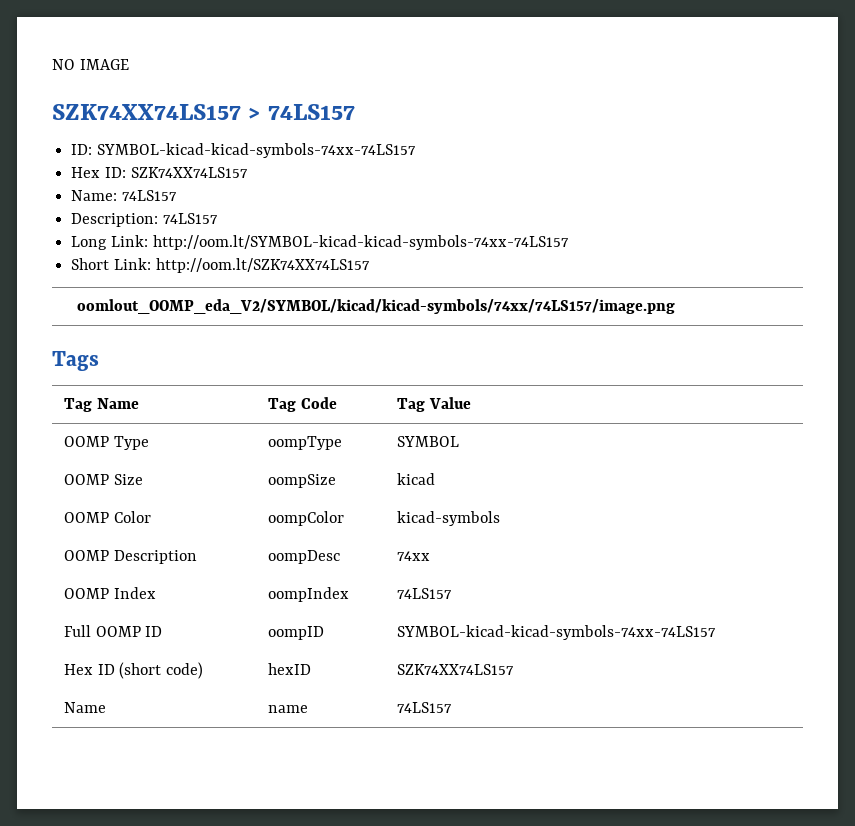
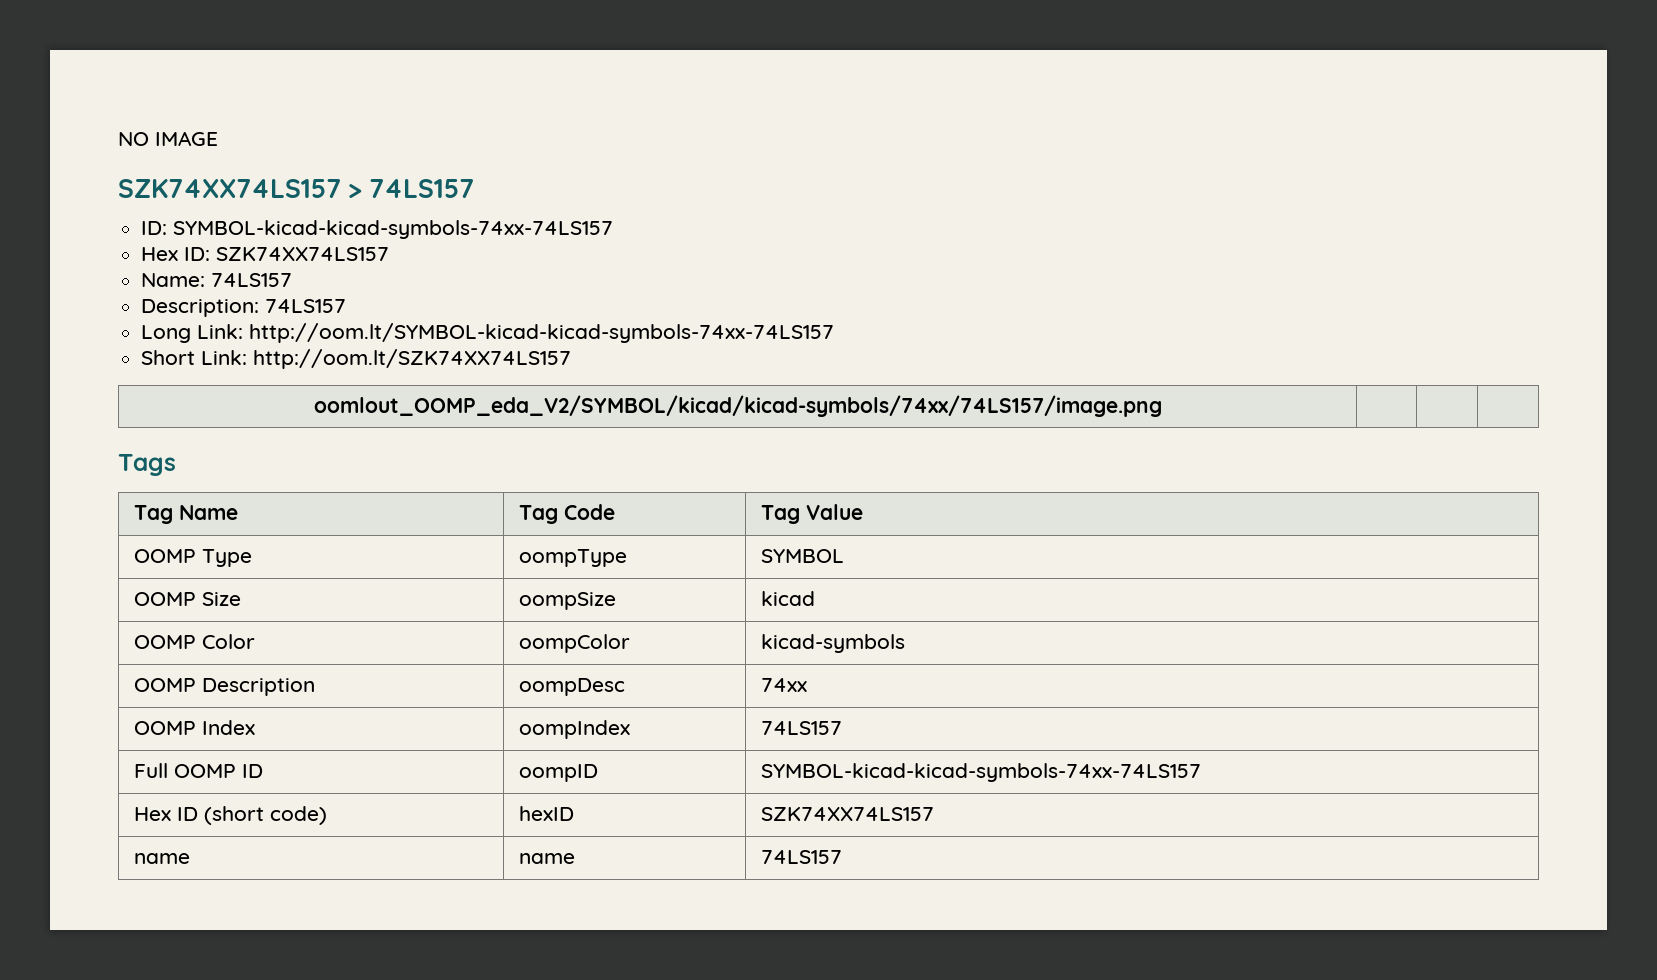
- Name | name | 74LS157
+ name | name | 74LS157

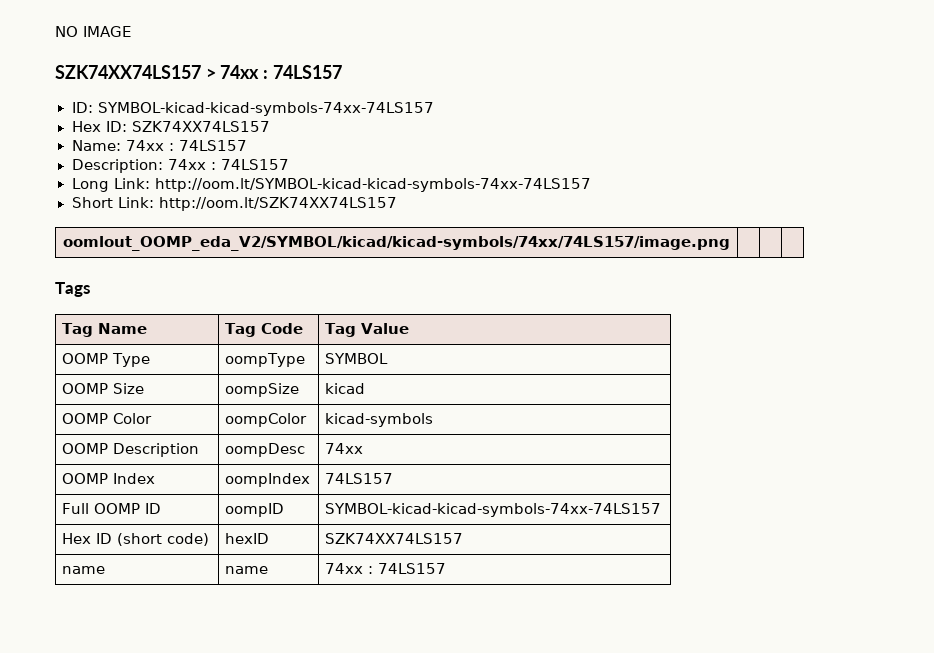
- SZK74XX74LS157 > 74LS157
+ SZK74XX74LS157 > 74xx : 74LS157
- Name: 74LS157
+ Name: 74xx : 74LS157
- Description: 74LS157
+ Description: 74xx : 74LS157
- name | name | 74LS157
+ name | name | 74xx : 74LS157

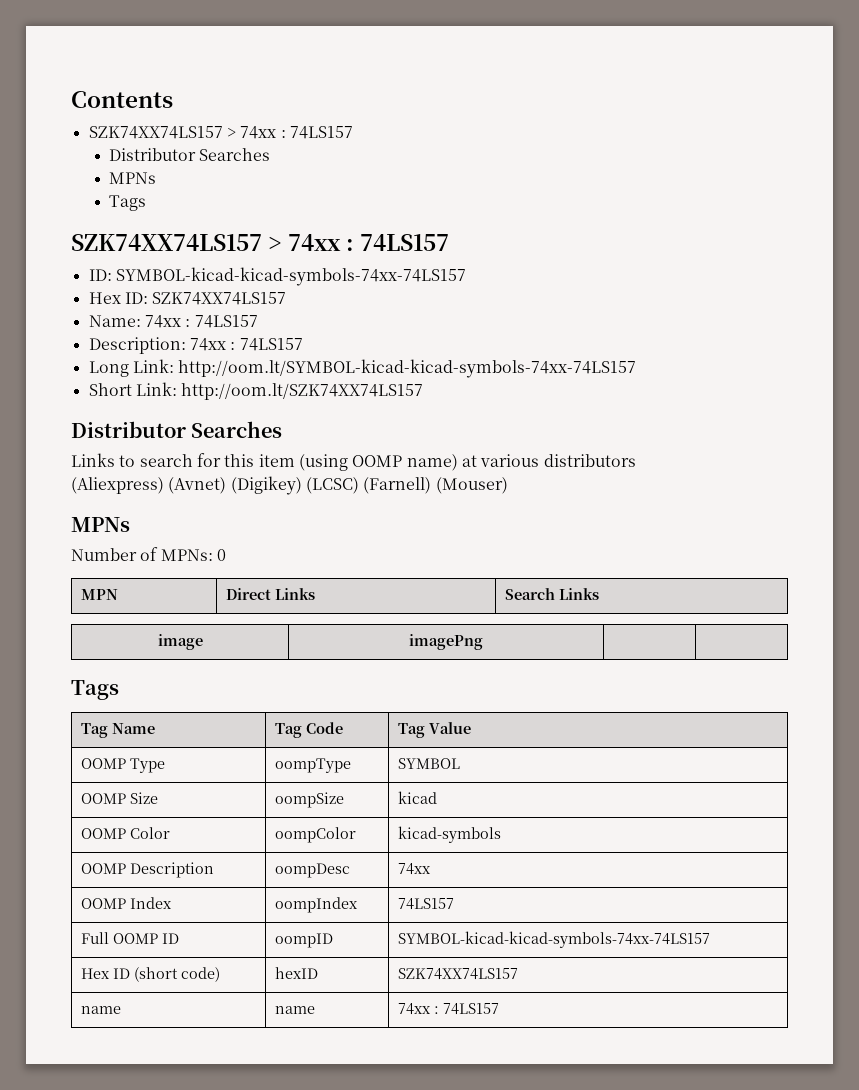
- NO IMAGE
+ Contents
+ SZK74XX74LS157 > 74xx : 74LS157
+ Distributor Searches
+ MPNs
+ Tags
  Short Link: http://oom.lt/SZK74XX74LS157
- oomlout_OOMP_eda_V2/SYMBOL/kicad/kicad-symbols/74xx/74LS157/image.png | | |
+ Distributor Searches
+ Links to search for this item (using OOMP name) at various distributors
+ (Aliexpress) (Avnet) (Digikey) (LCSC) (Farnell) (Mouser)
+ MPNs
+ Number of MPNs: 0
+ MPN | Direct Links | Search Links
+ image | imagePng | |

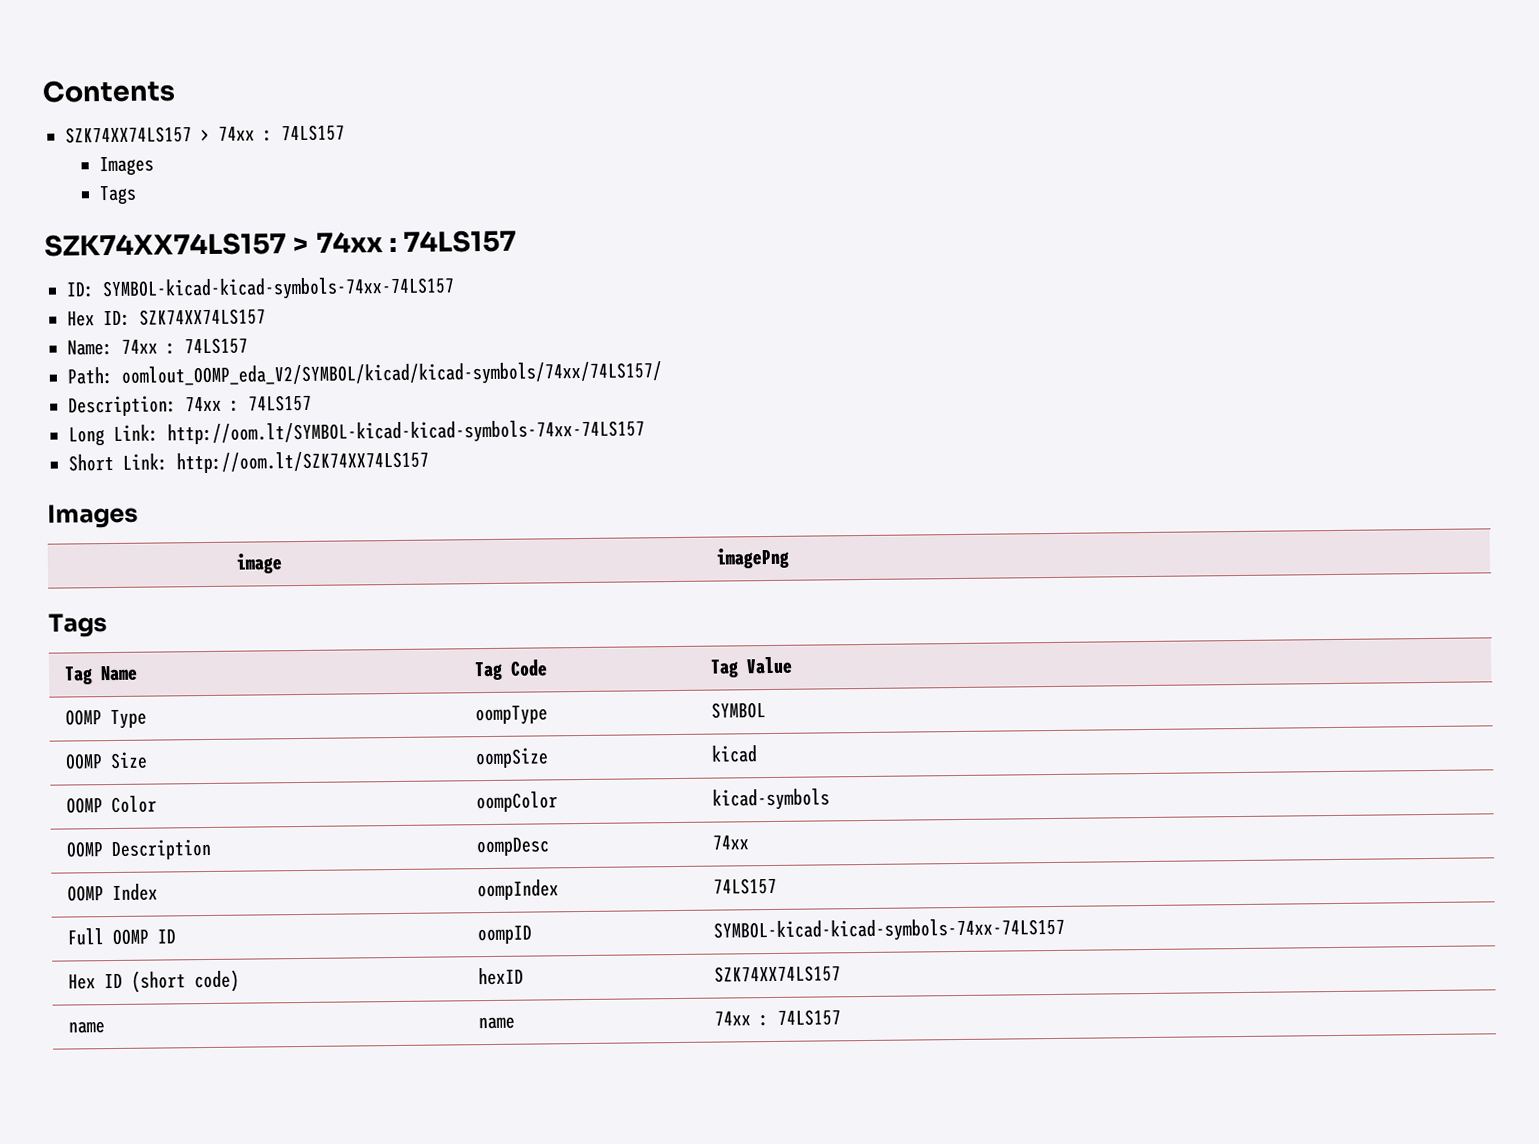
  Contents
  SZK74XX74LS157 > 74xx : 74LS157
- Distributor Searches
- MPNs
+ Images
+ Path: oomlout_OOMP_eda_V2/SYMBOL/kicad/kicad-symbols/74xx/74LS157/
  Short Link: http://oom.lt/SZK74XX74LS157
- Distributor Searches
- Links to search for this item (using OOMP name) at various distributors
- (Aliexpress) (Avnet) (Digikey) (LCSC) (Farnell) (Mouser)
- MPNs
- Number of MPNs: 0
- MPN | Direct Links | Search Links
+ Images

